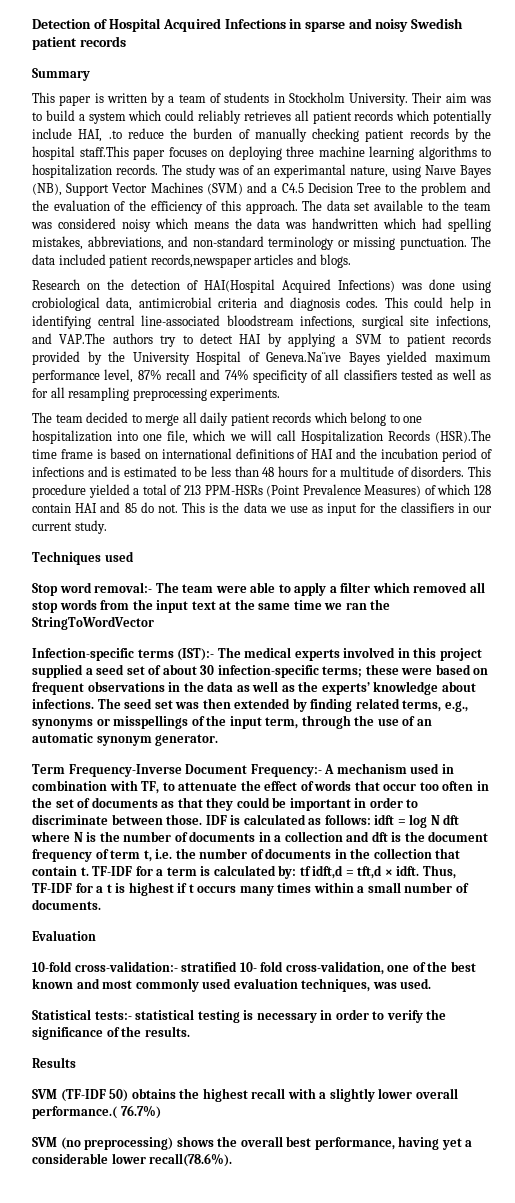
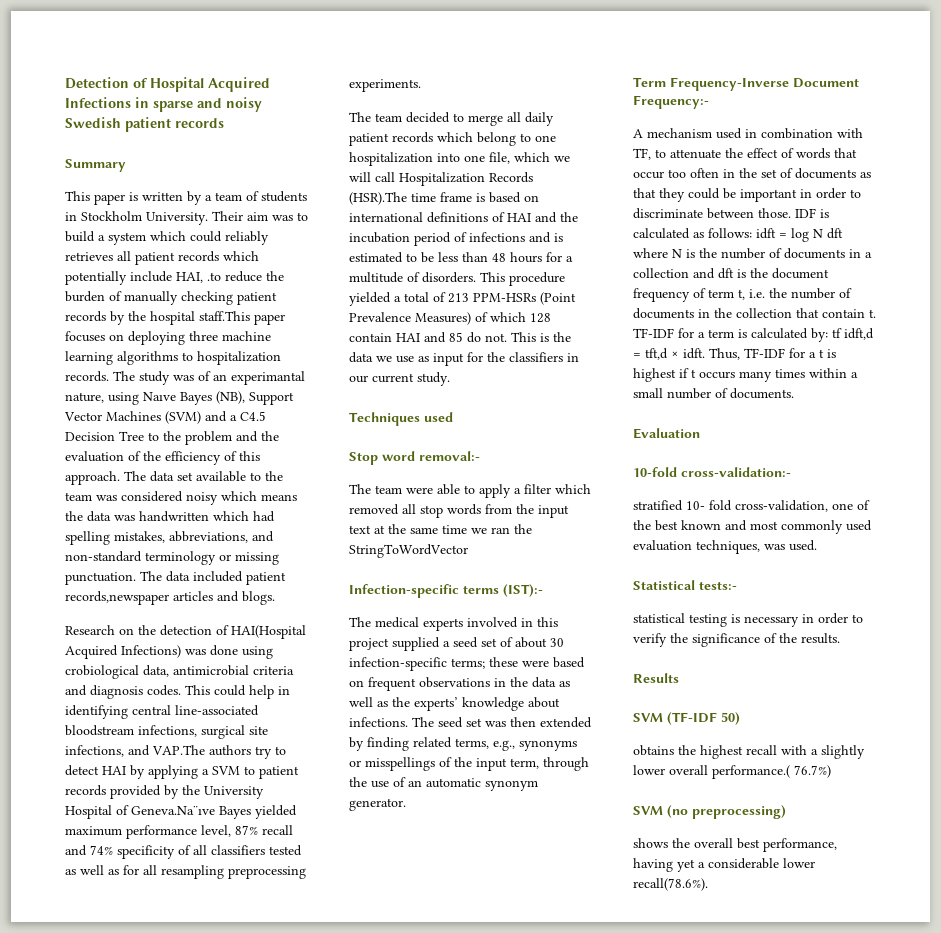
- Stop word removal:- The team were able to apply a filter which removed all stop words from the input text at the same time we ran the StringToWordVector
+ Stop word removal:-
+ The team were able to apply a filter which removed all stop words from the input text at the same time we ran the StringToWordVector
- Infection-specific terms (IST):- The medical experts involved in this project supplied a seed set of about 30 infection-specific terms; these were based on frequent observations in the data as well as the experts’ knowledge about infections.
+ Infection-specific terms (IST):-
+ The medical experts involved in this project supplied a seed set of about 30 infection-specific terms; these were based on frequent observations in the data as well as the experts’ knowledge about infections.
- Term Frequency-Inverse Document Frequency:- A mechanism used in combination with TF, to attenuate the effect of words that occur too often in the set of documents as that they could be important in order to discriminate between those.
+ Term Frequency-Inverse Document Frequency:-
+ A mechanism used in combination with TF, to attenuate the effect of words that occur too often in the set of documents as that they could be important in order to discriminate between those.
- 10-fold cross-validation:- stratified 10- fold cross-validation, one of the best known and most commonly used evaluation techniques, was used.
+ 10-fold cross-validation:-
+ stratified 10- fold cross-validation, one of the best known and most commonly used evaluation techniques, was used.
- Statistical tests:- statistical testing is necessary in order to verify the significance of the results.
+ Statistical tests:-
+ statistical testing is necessary in order to verify the significance of the results.
- SVM (TF-IDF 50) obtains the highest recall with a slightly lower overall performance.( 76.7%)
+ SVM (TF-IDF 50)
+ obtains the highest recall with a slightly lower overall performance.( 76.7%)
- SVM (no preprocessing) shows the overall best performance, having yet a considerable lower recall(78.6%).
+ SVM (no preprocessing)
+ shows the overall best performance, having yet a considerable lower recall(78.6%).

